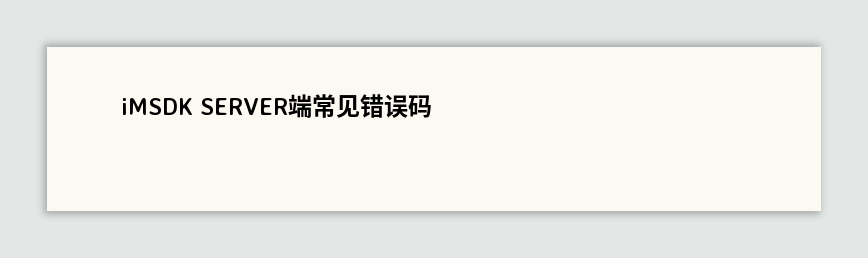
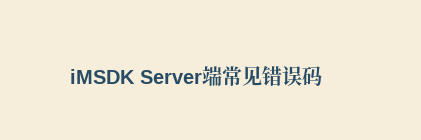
- iMSDK SERVER端常见错误码
+ iMSDK Server端常见错误码

